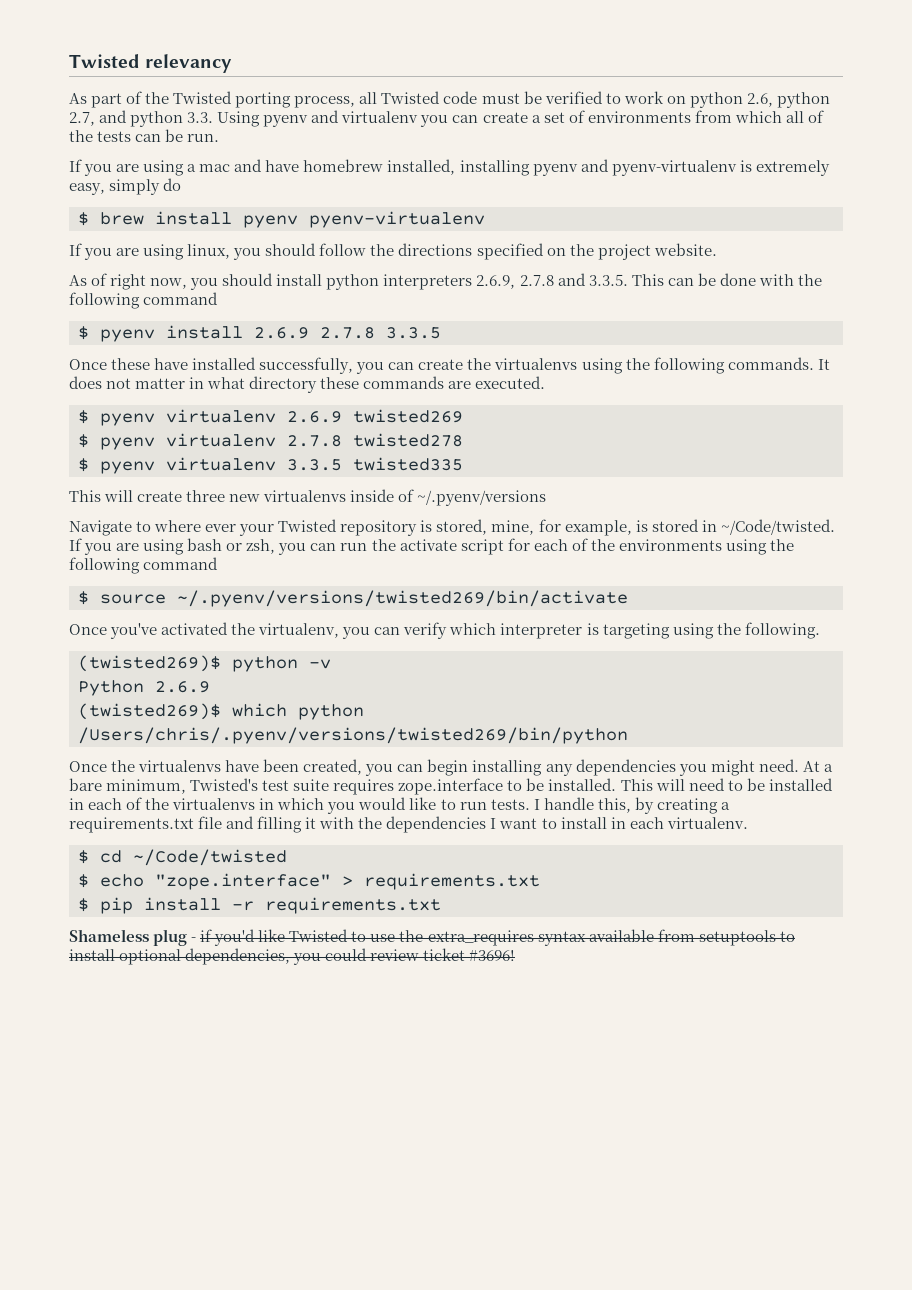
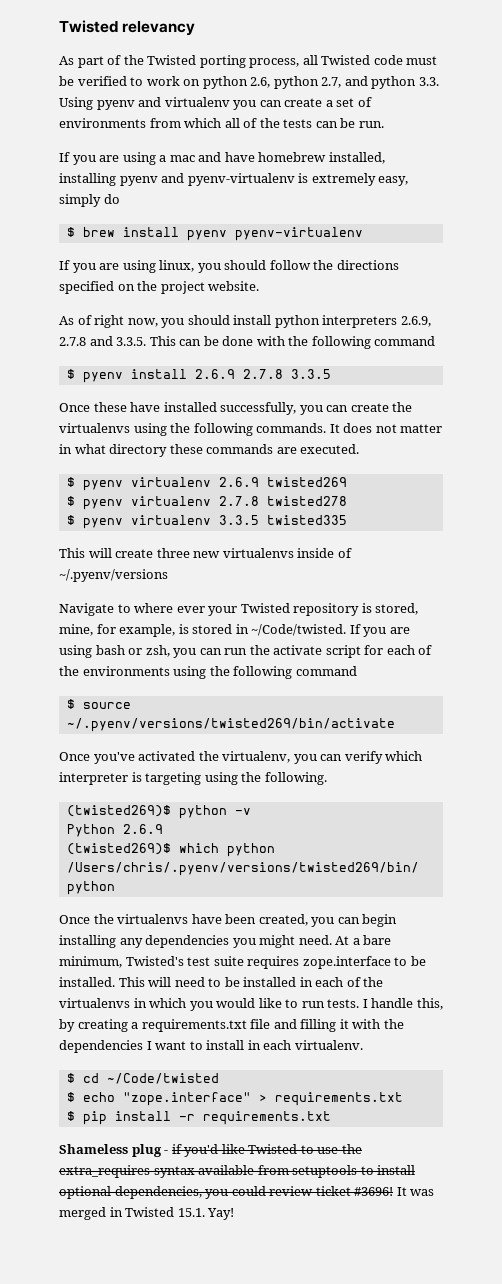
+ It was merged in Twisted 15.1. Yay!

